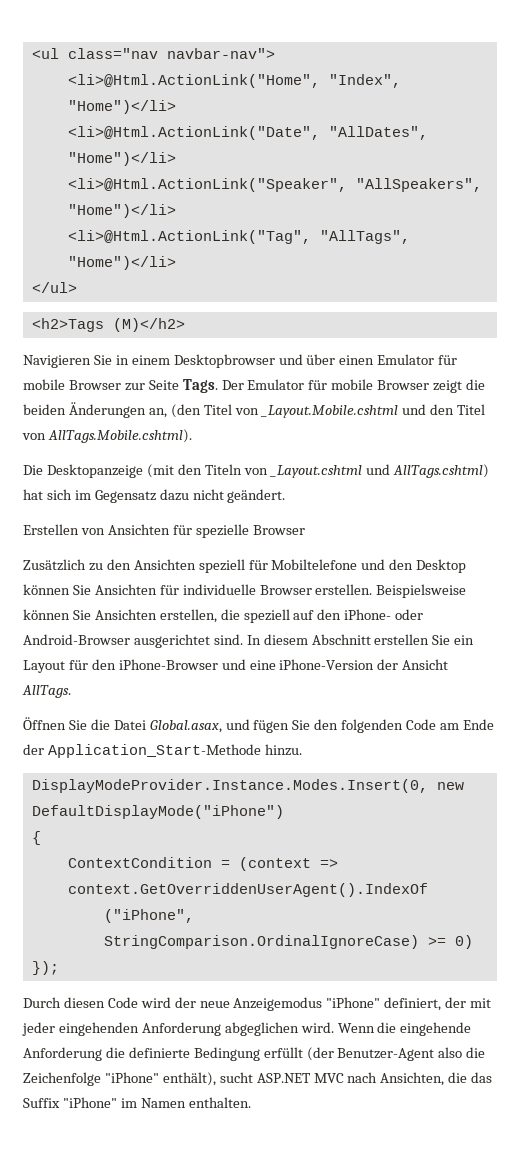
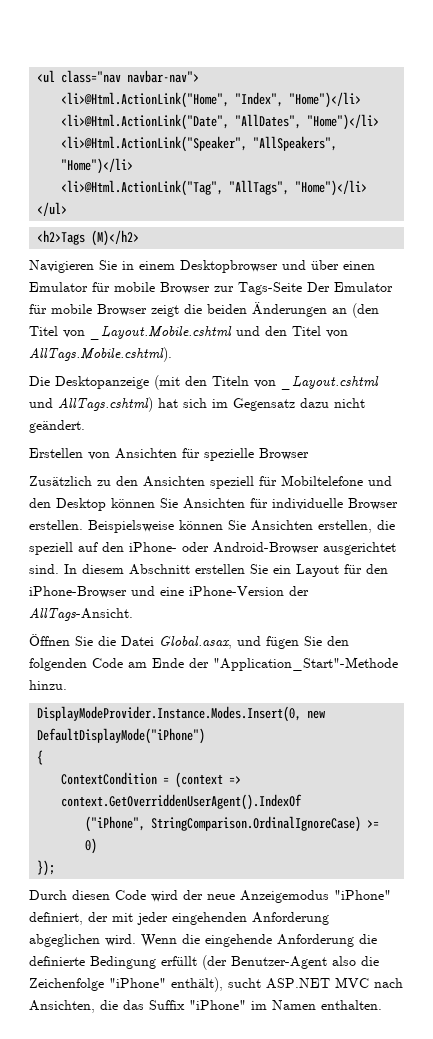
- Navigieren Sie in einem Desktopbrowser und über einen Emulator für mobile Browser zur Seite Tags. Der Emulator für mobile Browser zeigt die beiden Änderungen an, (den Titel von _Layout.Mobile.cshtml und den Titel von AllTags.Mobile.cshtml).
+ Navigieren Sie in einem Desktopbrowser und über einen Emulator für mobile Browser zur Tags-Seite Der Emulator für mobile Browser zeigt die beiden Änderungen an (den Titel von _Layout.Mobile.cshtml und den Titel von AllTags.Mobile.cshtml).
- In diesem Abschnitt erstellen Sie ein Layout für den iPhone-Browser und eine iPhone-Version der Ansicht AllTags.
+ In diesem Abschnitt erstellen Sie ein Layout für den iPhone-Browser und eine iPhone-Version der AllTags-Ansicht.
- Öffnen Sie die Datei Global.asax, und fügen Sie den folgenden Code am Ende der Application_Start-Methode hinzu.
+ Öffnen Sie die Datei Global.asax, und fügen Sie den folgenden Code am Ende der "Application_Start"-Methode hinzu.

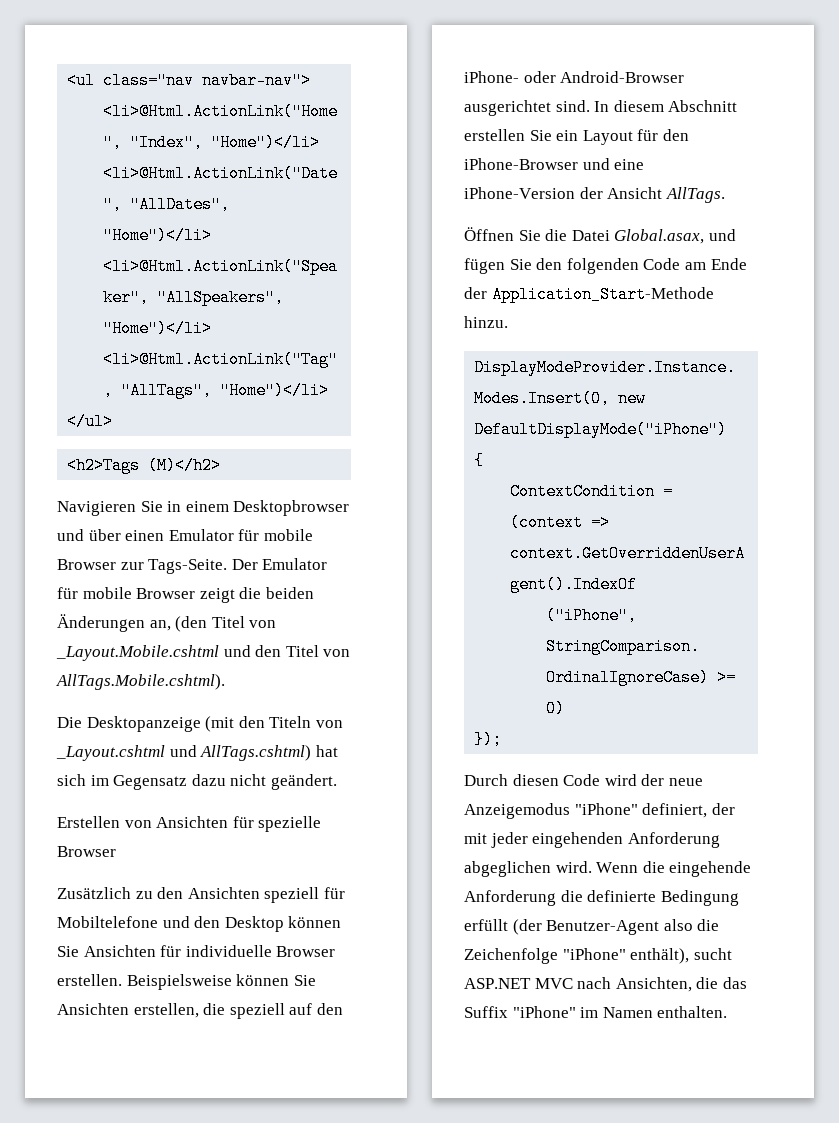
- Navigieren Sie in einem Desktopbrowser und über einen Emulator für mobile Browser zur Tags-Seite Der Emulator für mobile Browser zeigt die beiden Änderungen an (den Titel von _Layout.Mobile.cshtml und den Titel von AllTags.Mobile.cshtml).
+ Navigieren Sie in einem Desktopbrowser und über einen Emulator für mobile Browser zur Tags-Seite. Der Emulator für mobile Browser zeigt die beiden Änderungen an, (den Titel von _Layout.Mobile.cshtml und den Titel von AllTags.Mobile.cshtml).
- In diesem Abschnitt erstellen Sie ein Layout für den iPhone-Browser und eine iPhone-Version der AllTags-Ansicht.
+ In diesem Abschnitt erstellen Sie ein Layout für den iPhone-Browser und eine iPhone-Version der Ansicht AllTags.
- Öffnen Sie die Datei Global.asax, und fügen Sie den folgenden Code am Ende der "Application_Start"-Methode hinzu.
+ Öffnen Sie die Datei Global.asax, und fügen Sie den folgenden Code am Ende der Application_Start-Methode hinzu.

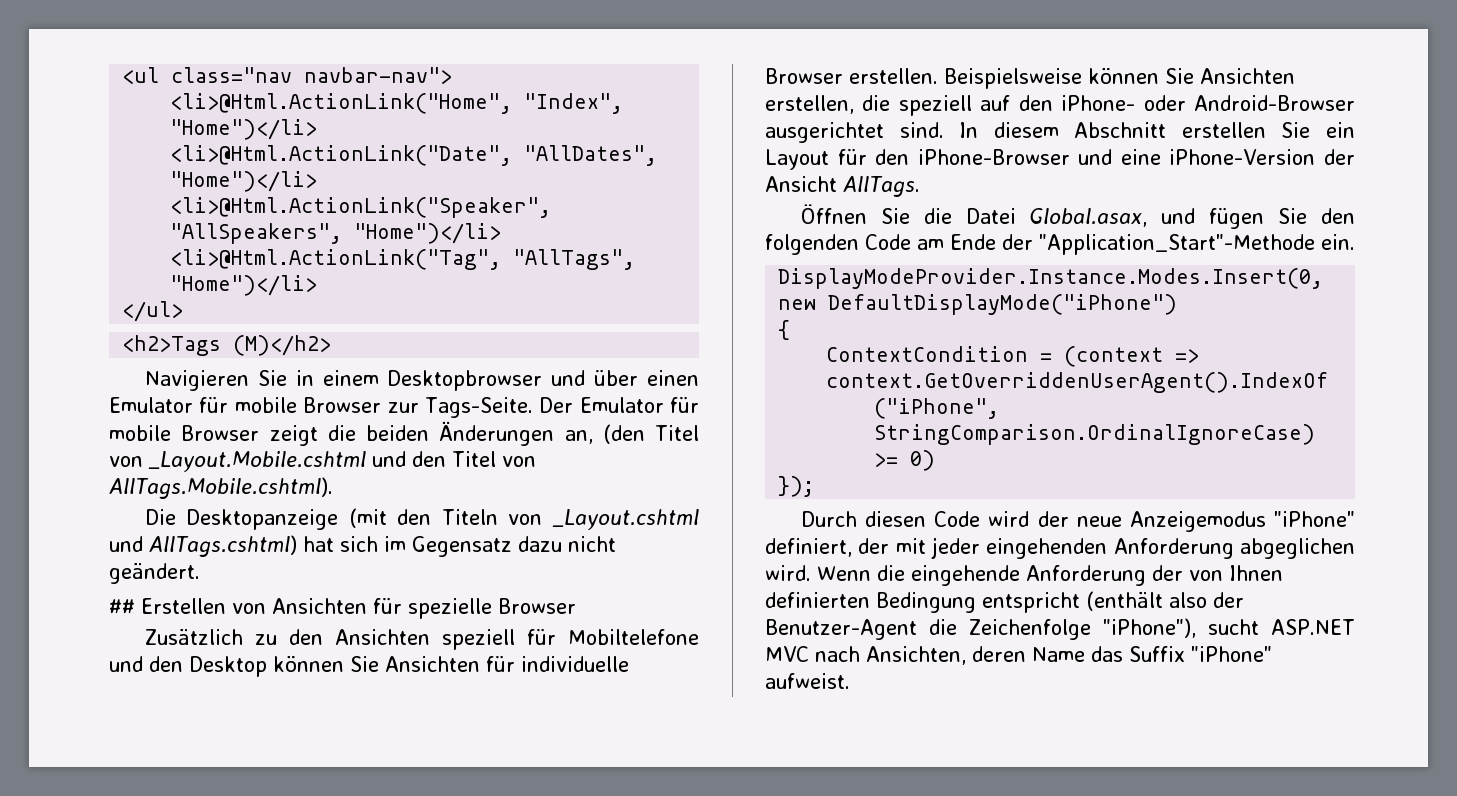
- Erstellen von Ansichten für spezielle Browser
+ ## Erstellen von Ansichten für spezielle Browser
- Öffnen Sie die Datei Global.asax, und fügen Sie den folgenden Code am Ende der Application_Start-Methode hinzu.
+ Öffnen Sie die Datei Global.asax, und fügen Sie den folgenden Code am Ende der "Application_Start"-Methode ein.
- Wenn die eingehende Anforderung die definierte Bedingung erfüllt (der Benutzer-Agent also die Zeichenfolge "iPhone" enthält), sucht ASP.NET MVC nach Ansichten, die das Suffix "iPhone" im Namen enthalten.
+ Wenn die eingehende Anforderung der von Ihnen definierten Bedingung entspricht (enthält also der Benutzer-Agent die Zeichenfolge "iPhone"), sucht ASP.NET MVC nach Ansichten, deren Name das Suffix "iPhone" aufweist.

